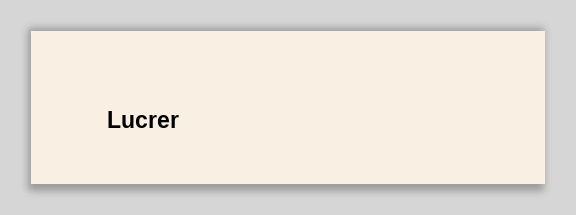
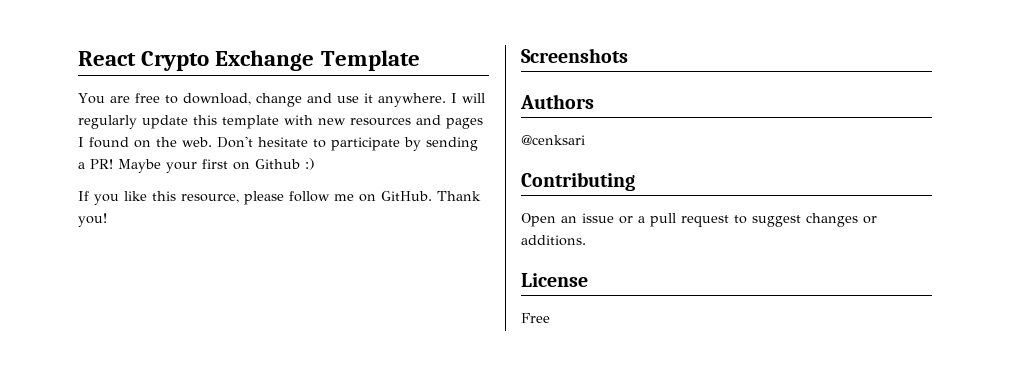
- Lucrer
+ React Crypto Exchange Template
+ You are free to download, change and use it anywhere. I will regularly update this template with new resources and pages I found on the web. Don't hesitate to participate by sending a PR! Maybe your first on Github :)
+ If you like this resource, please follow me on GitHub. Thank you!
+ Screenshots
+ Authors
+ @cenksari
+ Contributing
+ Open an issue or a pull request to suggest changes or additions.
+ License
+ Free

